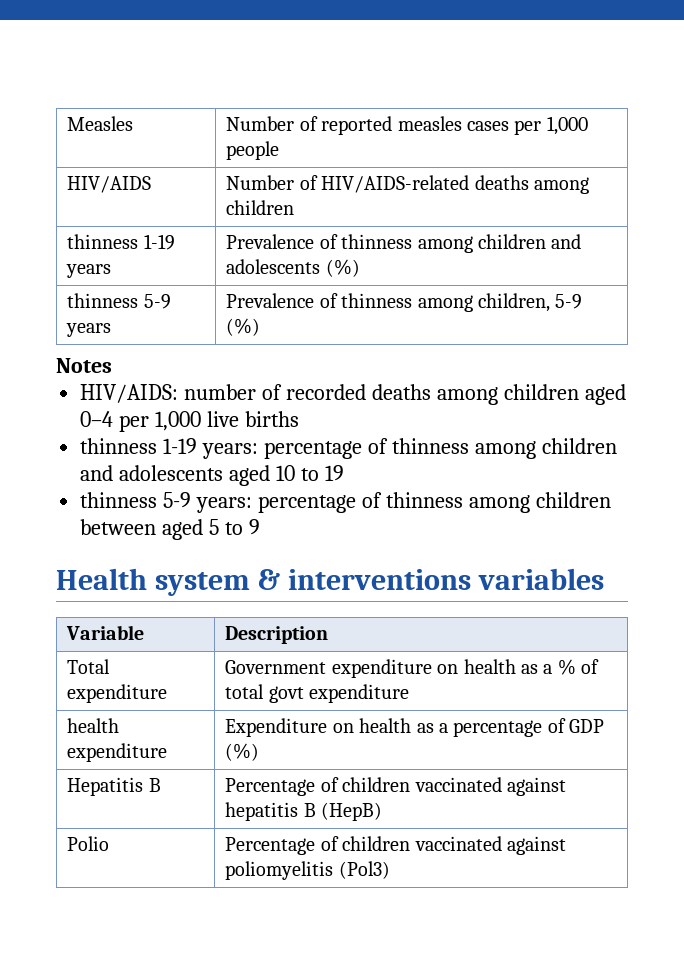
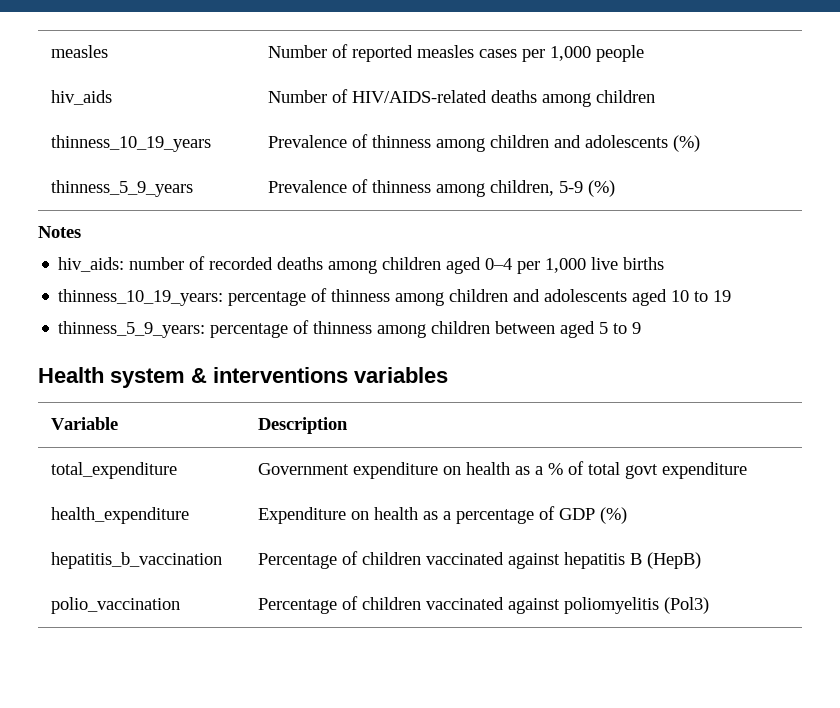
- Measles | Number of reported measles cases per 1,000 people
+ measles | Number of reported measles cases per 1,000 people
- HIV/AIDS | Number of HIV/AIDS-related deaths among children
+ hiv_aids | Number of HIV/AIDS-related deaths among children
- thinness 1-19 years | Prevalence of thinness among children and adolescents (%)
+ thinness_10_19_years | Prevalence of thinness among children and adolescents (%)
- thinness 5-9 years | Prevalence of thinness among children, 5-9 (%)
+ thinness_5_9_years | Prevalence of thinness among children, 5-9 (%)
- HIV/AIDS: number of recorded deaths among children aged 0–4 per 1,000 live births
+ hiv_aids: number of recorded deaths among children aged 0–4 per 1,000 live births
- thinness 1-19 years: percentage of thinness among children and adolescents aged 10 to 19
+ thinness_10_19_years: percentage of thinness among children and adolescents aged 10 to 19
- thinness 5-9 years: percentage of thinness among children between aged 5 to 9
+ thinness_5_9_years: percentage of thinness among children between aged 5 to 9
- Total expenditure | Government expenditure on health as a % of total govt expenditure
+ total_expenditure | Government expenditure on health as a % of total govt expenditure
- health expenditure | Expenditure on health as a percentage of GDP (%)
+ health_expenditure | Expenditure on health as a percentage of GDP (%)
- Hepatitis B | Percentage of children vaccinated against hepatitis B (HepB)
+ hepatitis_b_vaccination | Percentage of children vaccinated against hepatitis B (HepB)
- Polio | Percentage of children vaccinated against poliomyelitis (Pol3)
+ polio_vaccination | Percentage of children vaccinated against poliomyelitis (Pol3)

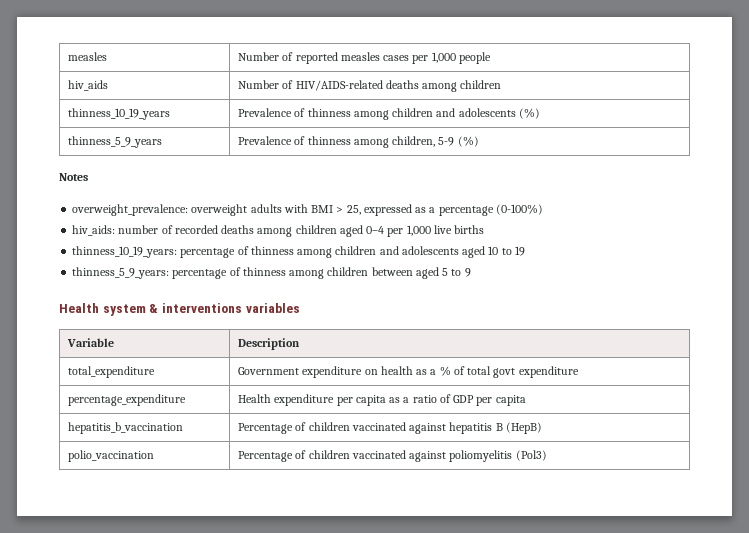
+ overweight_prevalence: overweight adults with BMI > 25, expressed as a percentage (0-100%)
- health_expenditure | Expenditure on health as a percentage of GDP (%)
+ percentage_expenditure | Health expenditure per capita as a ratio of GDP per capita

